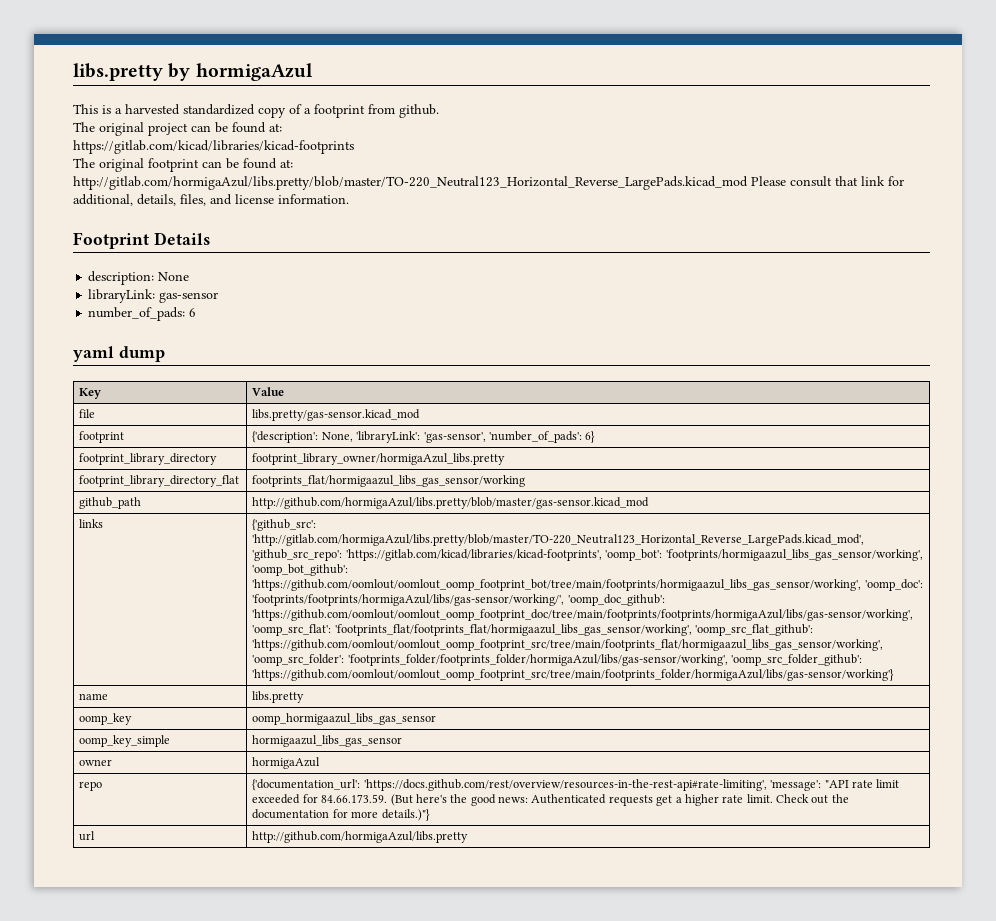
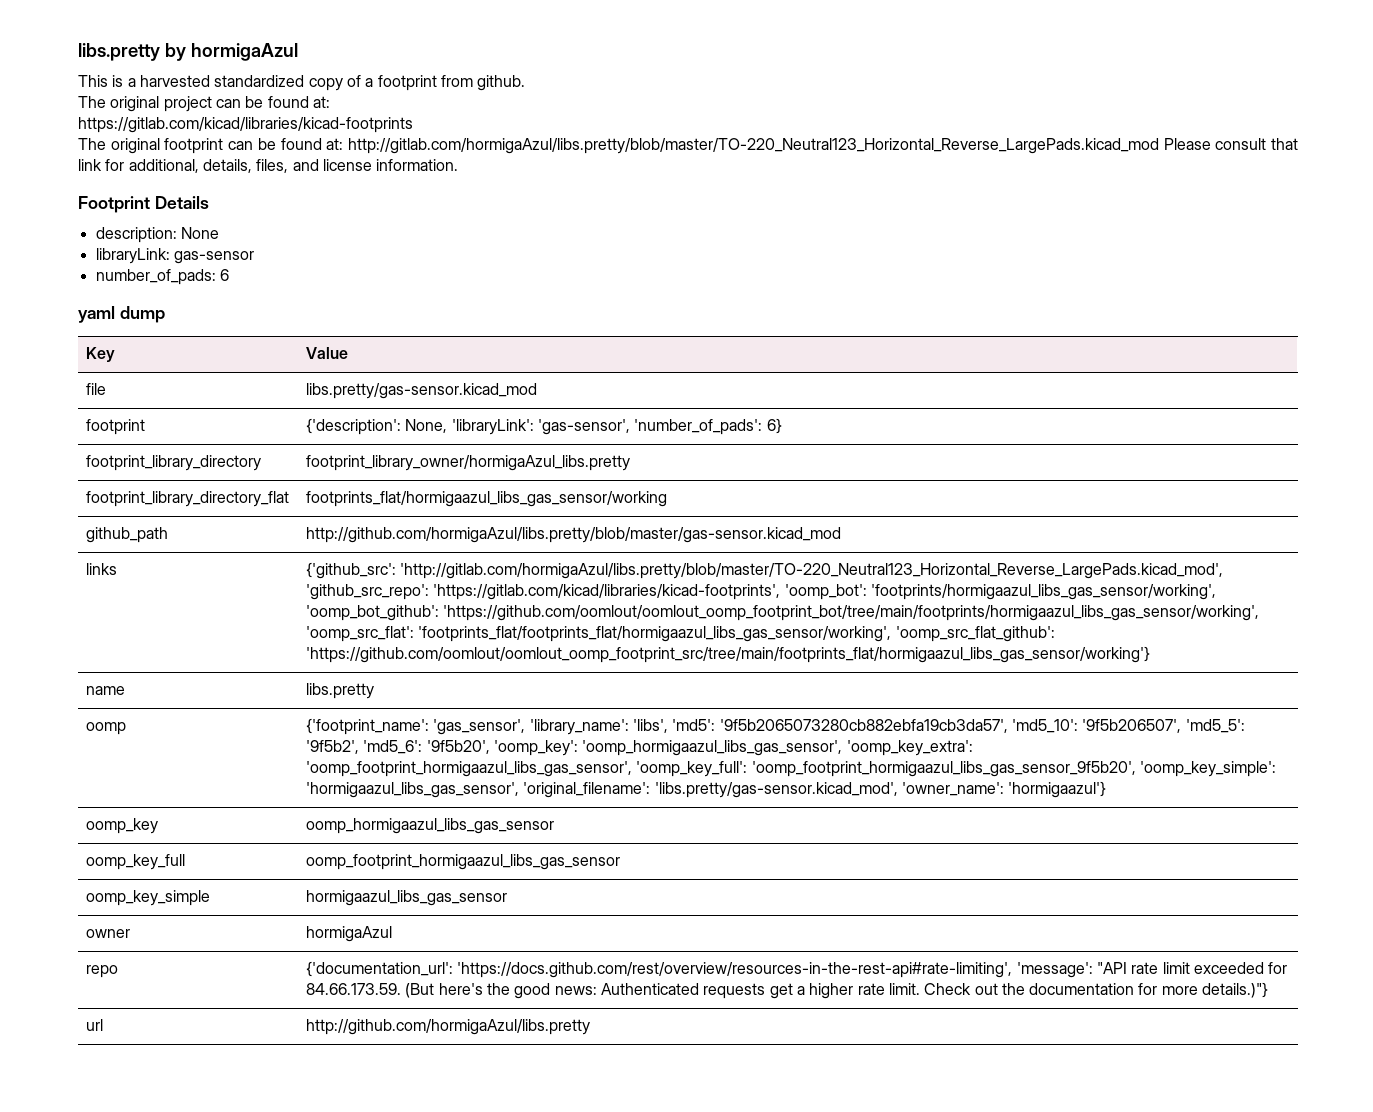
- links | {'github_src': 'http://gitlab.com/hormigaAzul/libs.pretty/blob/master/TO-220_Neutral123_Horizontal_Reverse_LargePads.kicad_mod', 'github_src_repo': 'https://gitlab.com/kicad/libraries/kicad-footprints', 'oomp_bot': 'footprints/hormigaazul_libs_gas_sensor/working', 'oomp_bot_github': 'https://github.com/oomlout/oomlout_oomp_footprint_bot/tree/main/footprints/hormigaazul_libs_gas_sensor/working', 'oomp_doc': 'footprints/footprints/hormigaAzul/libs/gas-sensor/working/', 'oomp_doc_github': 'https://github.com/oomlout/oomlout_oomp_footprint_doc/tree/main/footprints/footprints/hormigaAzul/libs/gas-sensor/working', 'oomp_src_flat': 'footprints_flat/footprints_flat/hormigaazul_libs_gas_sensor/working', 'oomp_src_flat_github': 'https://github.com/oomlout/oomlout_oomp_footprint_src/tree/main/footprints_flat/hormigaazul_libs_gas_sensor/working', 'oomp_src_folder': 'footprints_folder/footprints_folder/hormigaAzul/libs/gas-sensor/working', 'oomp_src_folder_github': 'https://github.com/oomlout/oomlout_oomp_footprint_src/tree/main/footprints_folder/hormigaAzul/libs/gas-sensor/working'}
+ links | {'github_src': 'http://gitlab.com/hormigaAzul/libs.pretty/blob/master/TO-220_Neutral123_Horizontal_Reverse_LargePads.kicad_mod', 'github_src_repo': 'https://gitlab.com/kicad/libraries/kicad-footprints', 'oomp_bot': 'footprints/hormigaazul_libs_gas_sensor/working', 'oomp_bot_github': 'https://github.com/oomlout/oomlout_oomp_footprint_bot/tree/main/footprints/hormigaazul_libs_gas_sensor/working', 'oomp_src_flat': 'footprints_flat/footprints_flat/hormigaazul_libs_gas_sensor/working', 'oomp_src_flat_github': 'https://github.com/oomlout/oomlout_oomp_footprint_src/tree/main/footprints_flat/hormigaazul_libs_gas_sensor/working'}
  name | libs.pretty
+ oomp | {'footprint_name': 'gas_sensor', 'library_name': 'libs', 'md5': '9f5b2065073280cb882ebfa19cb3da57', 'md5_10': '9f5b206507', 'md5_5': '9f5b2', 'md5_6': '9f5b20', 'oomp_key': 'oomp_hormigaazul_libs_gas_sensor', 'oomp_key_extra': 'oomp_footprint_hormigaazul_libs_gas_sensor', 'oomp_key_full': 'oomp_footprint_hormigaazul_libs_gas_sensor_9f5b20', 'oomp_key_simple': 'hormigaazul_libs_gas_sensor', 'original_filename': 'libs.pretty/gas-sensor.kicad_mod', 'owner_name': 'hormigaazul'}
+ oomp_key_full | oomp_footprint_hormigaazul_libs_gas_sensor

